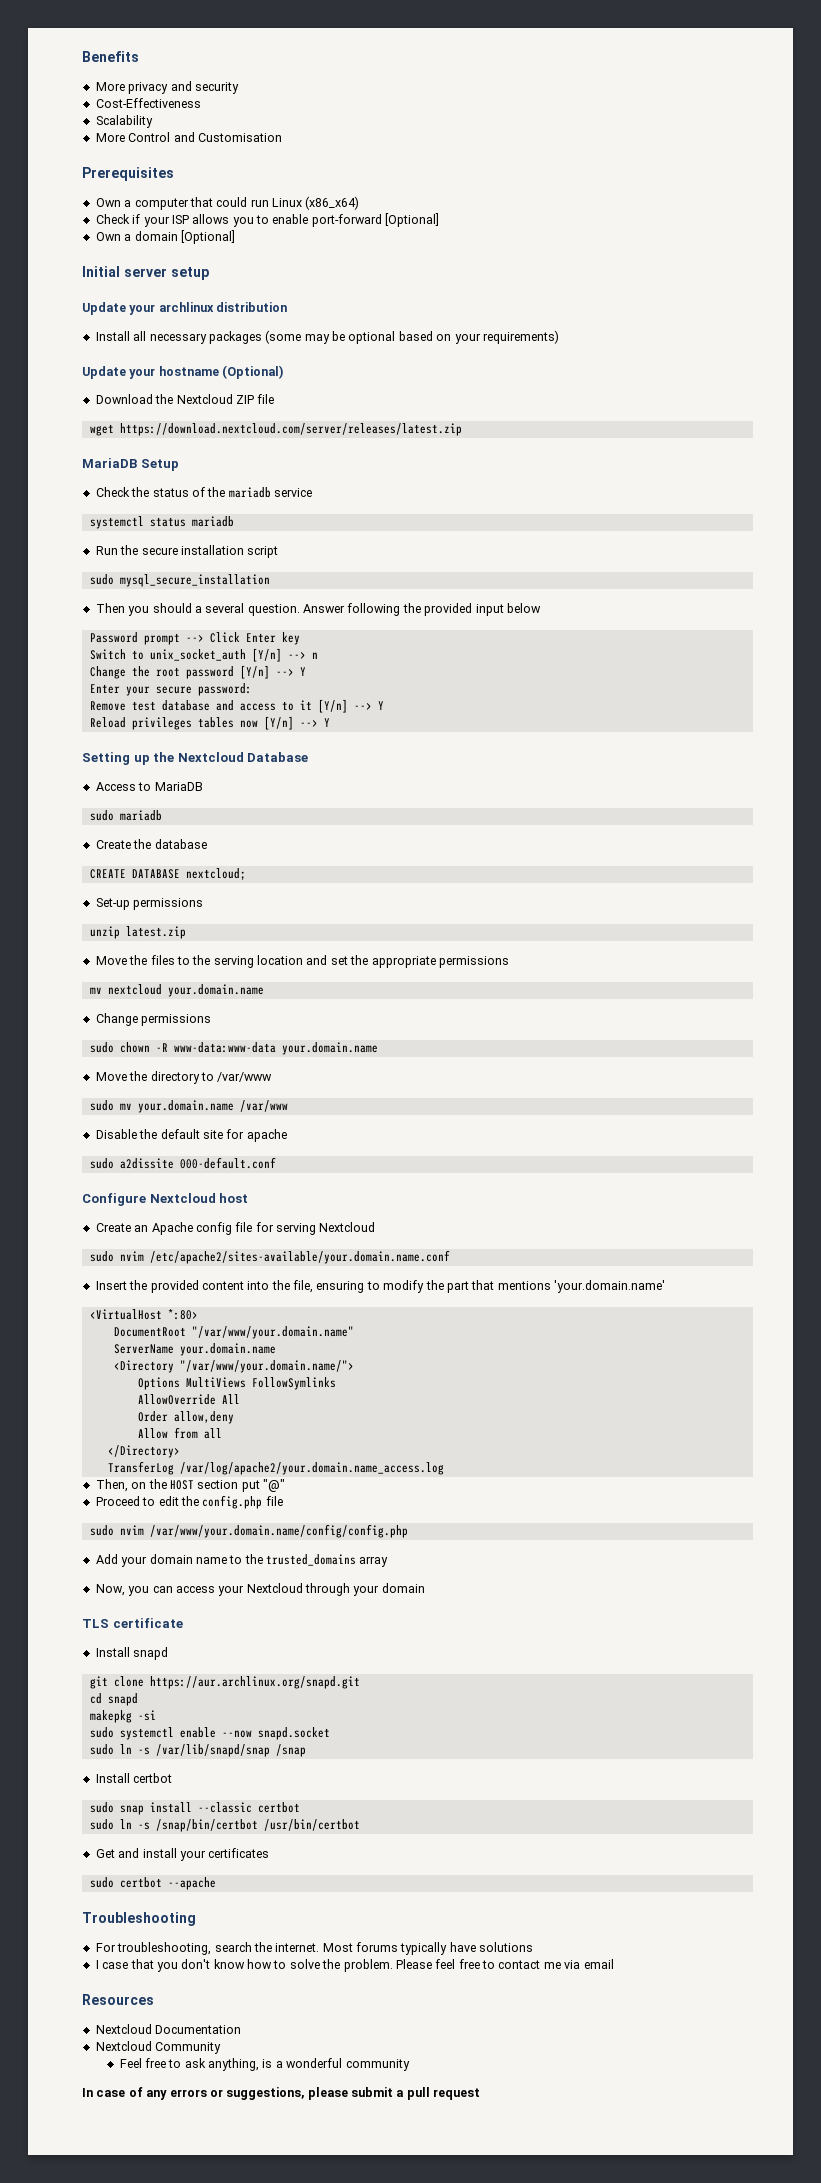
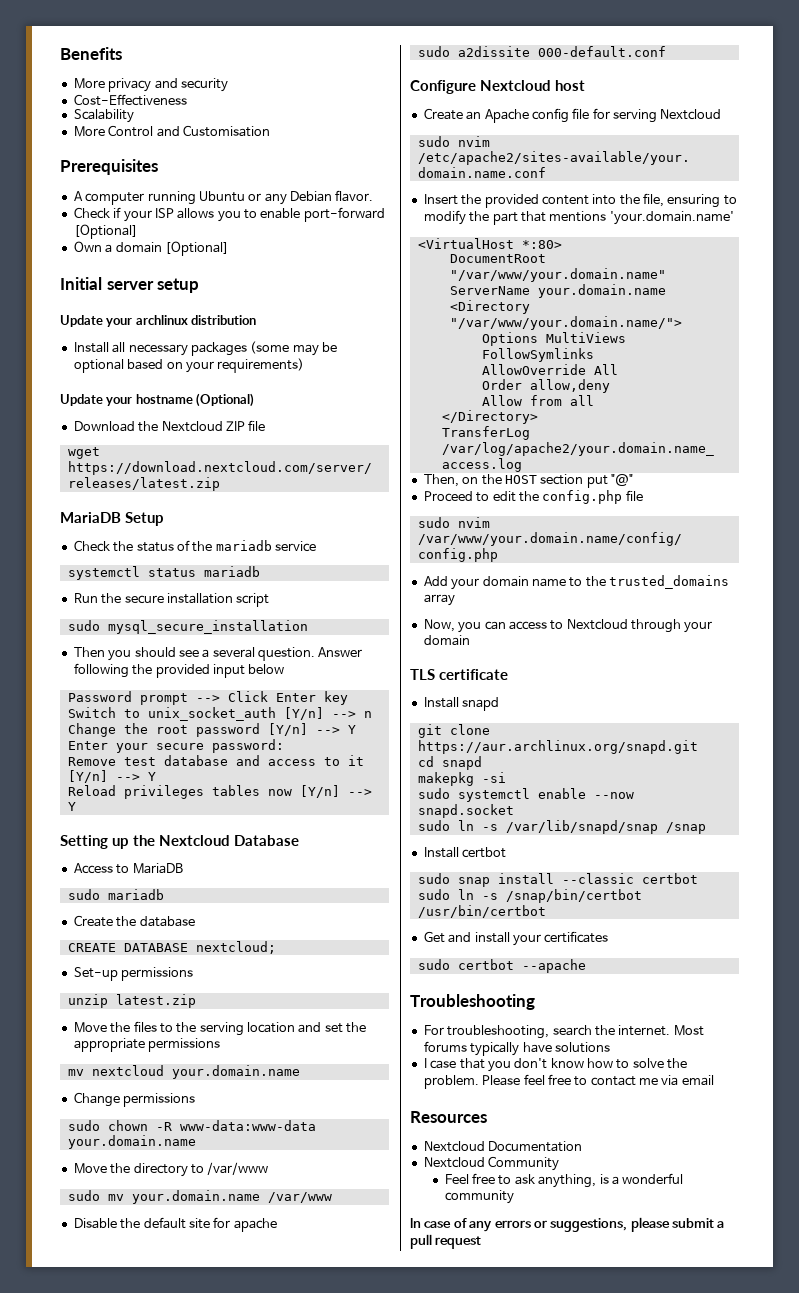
- Own a computer that could run Linux (x86_x64)
+ A computer running Ubuntu or any Debian flavor.
- Then you should a several question.
+ Then you should see a several question.
- Now, you can access your Nextcloud through your domain
+ Now, you can access to Nextcloud through your domain

